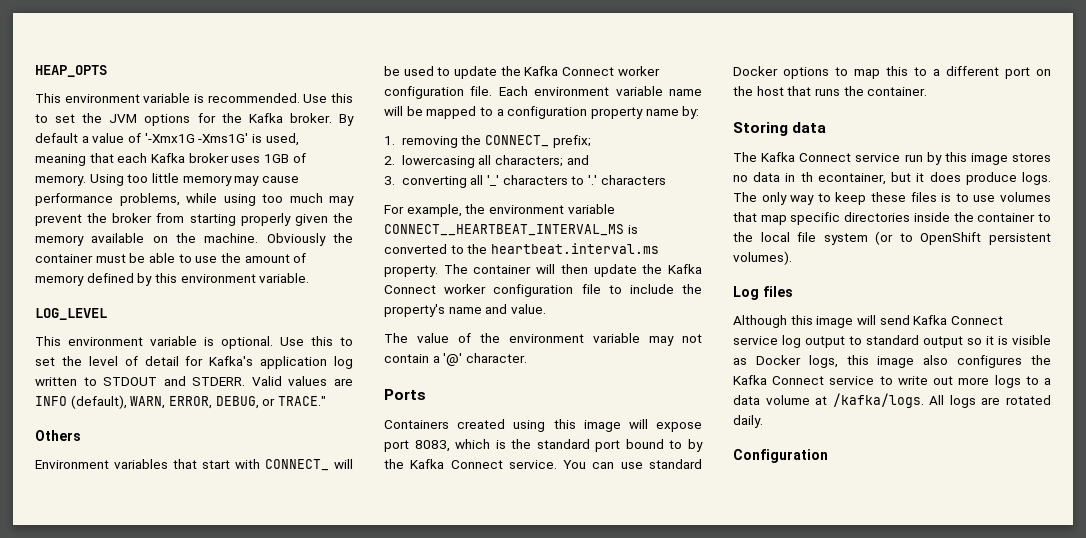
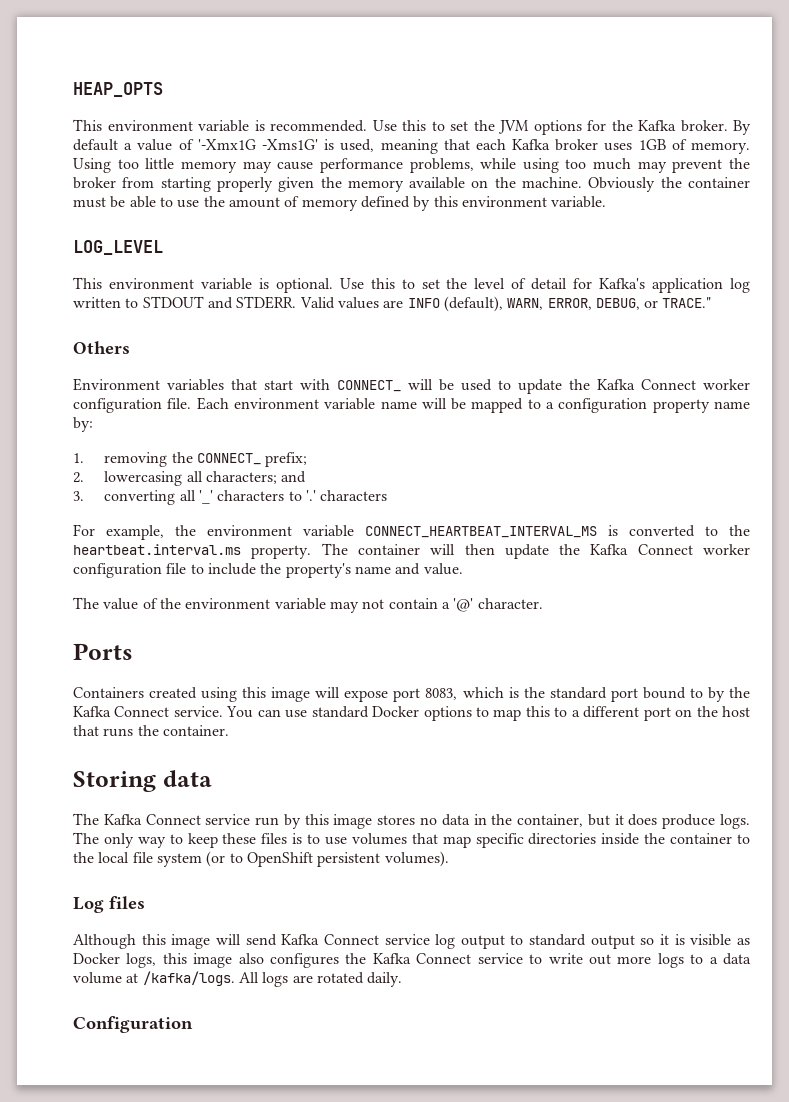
- For example, the environment variable CONNECT__HEARTBEAT_INTERVAL_MS is converted to the heartbeat.interval.ms property.
+ For example, the environment variable CONNECT_HEARTBEAT_INTERVAL_MS is converted to the heartbeat.interval.ms property.
- The Kafka Connect service run by this image stores no data in th econtainer, but it does produce logs.
+ The Kafka Connect service run by this image stores no data in the container, but it does produce logs.

